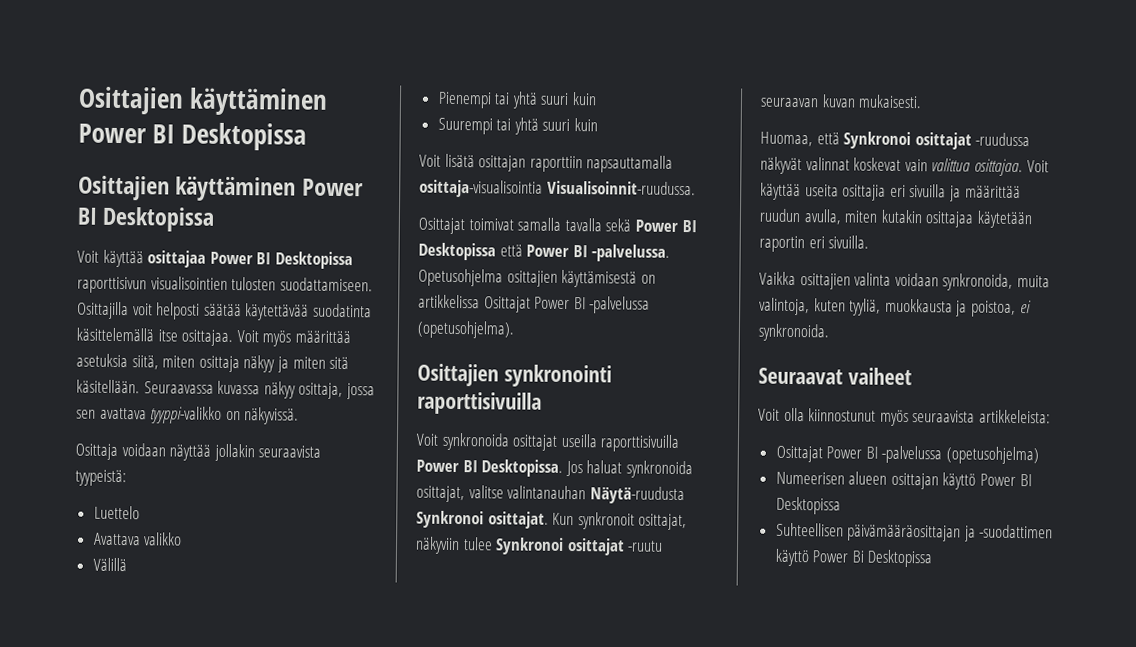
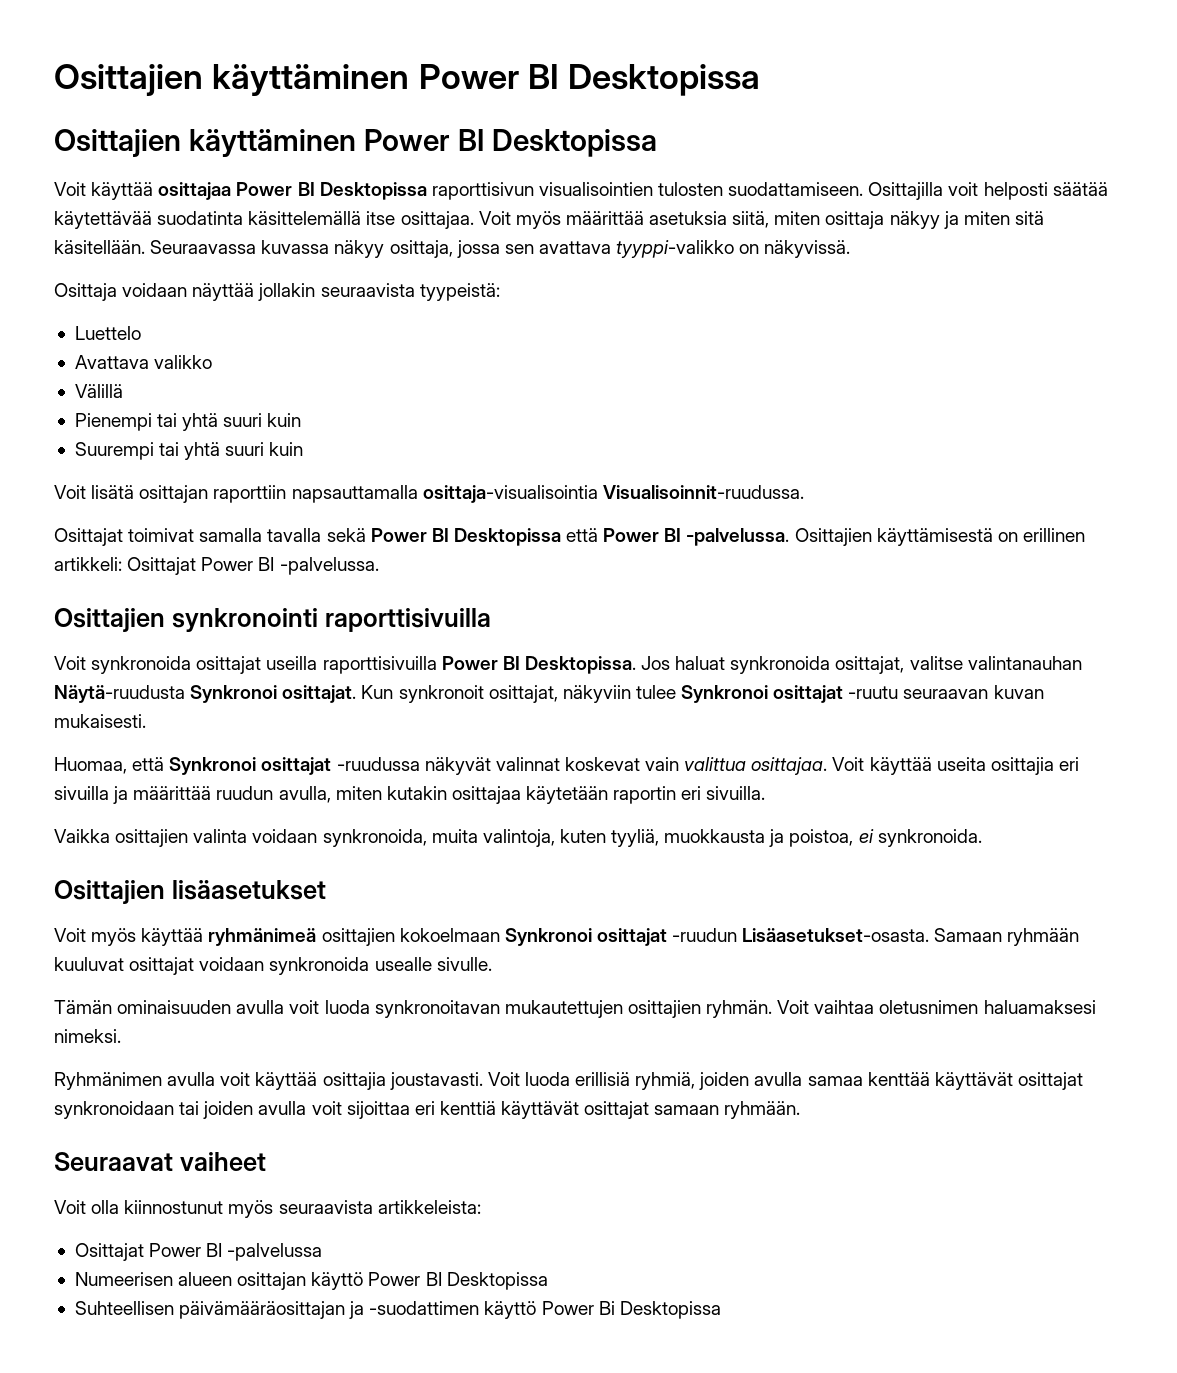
- Opetusohjelma osittajien käyttämisestä on artikkelissa Osittajat Power BI -palvelussa (opetusohjelma).
+ Osittajien käyttämisestä on erillinen artikkeli: Osittajat Power BI -palvelussa.
+ Osittajien lisäasetukset
+ Voit myös käyttää ryhmänimeä osittajien kokoelmaan Synkronoi osittajat -ruudun Lisäasetukset-osasta. Samaan ryhmään kuuluvat osittajat voidaan synkronoida usealle sivulle.
+ Tämän ominaisuuden avulla voit luoda synkronoitavan mukautettujen osittajien ryhmän. Voit vaihtaa oletusnimen haluamaksesi nimeksi.
+ Ryhmänimen avulla voit käyttää osittajia joustavasti. Voit luoda erillisiä ryhmiä, joiden avulla samaa kenttää käyttävät osittajat synkronoidaan tai joiden avulla voit sijoittaa eri kenttiä käyttävät osittajat samaan ryhmään.
- Osittajat Power BI -palvelussa (opetusohjelma)
+ Osittajat Power BI -palvelussa

